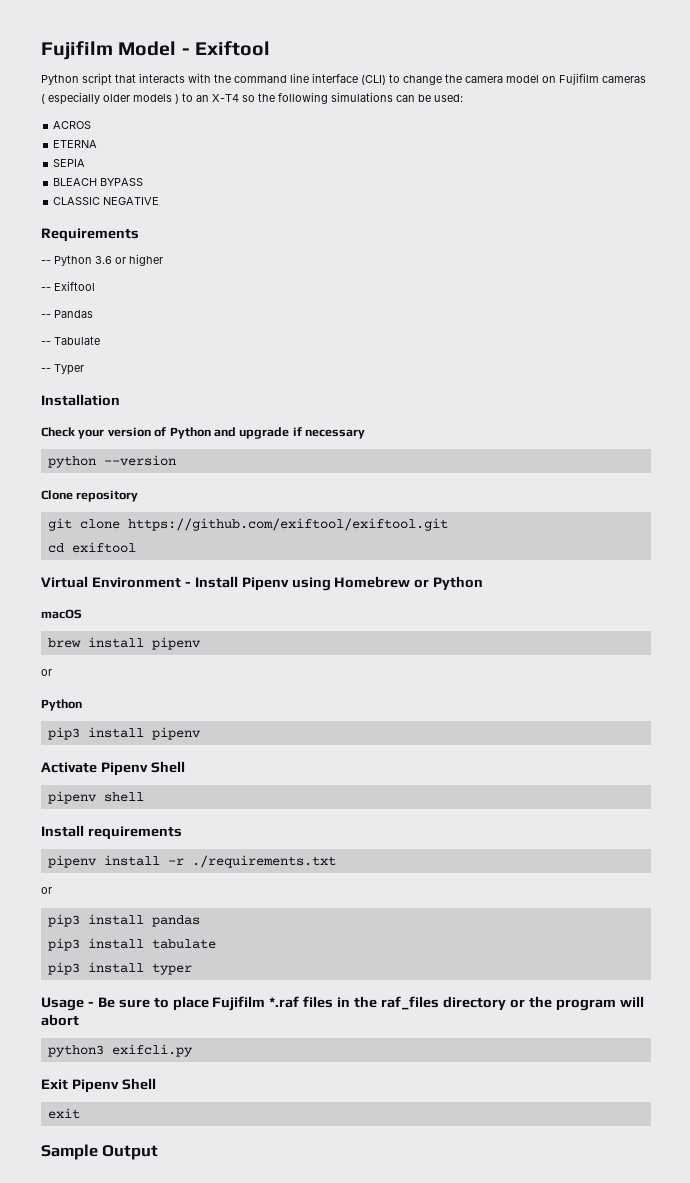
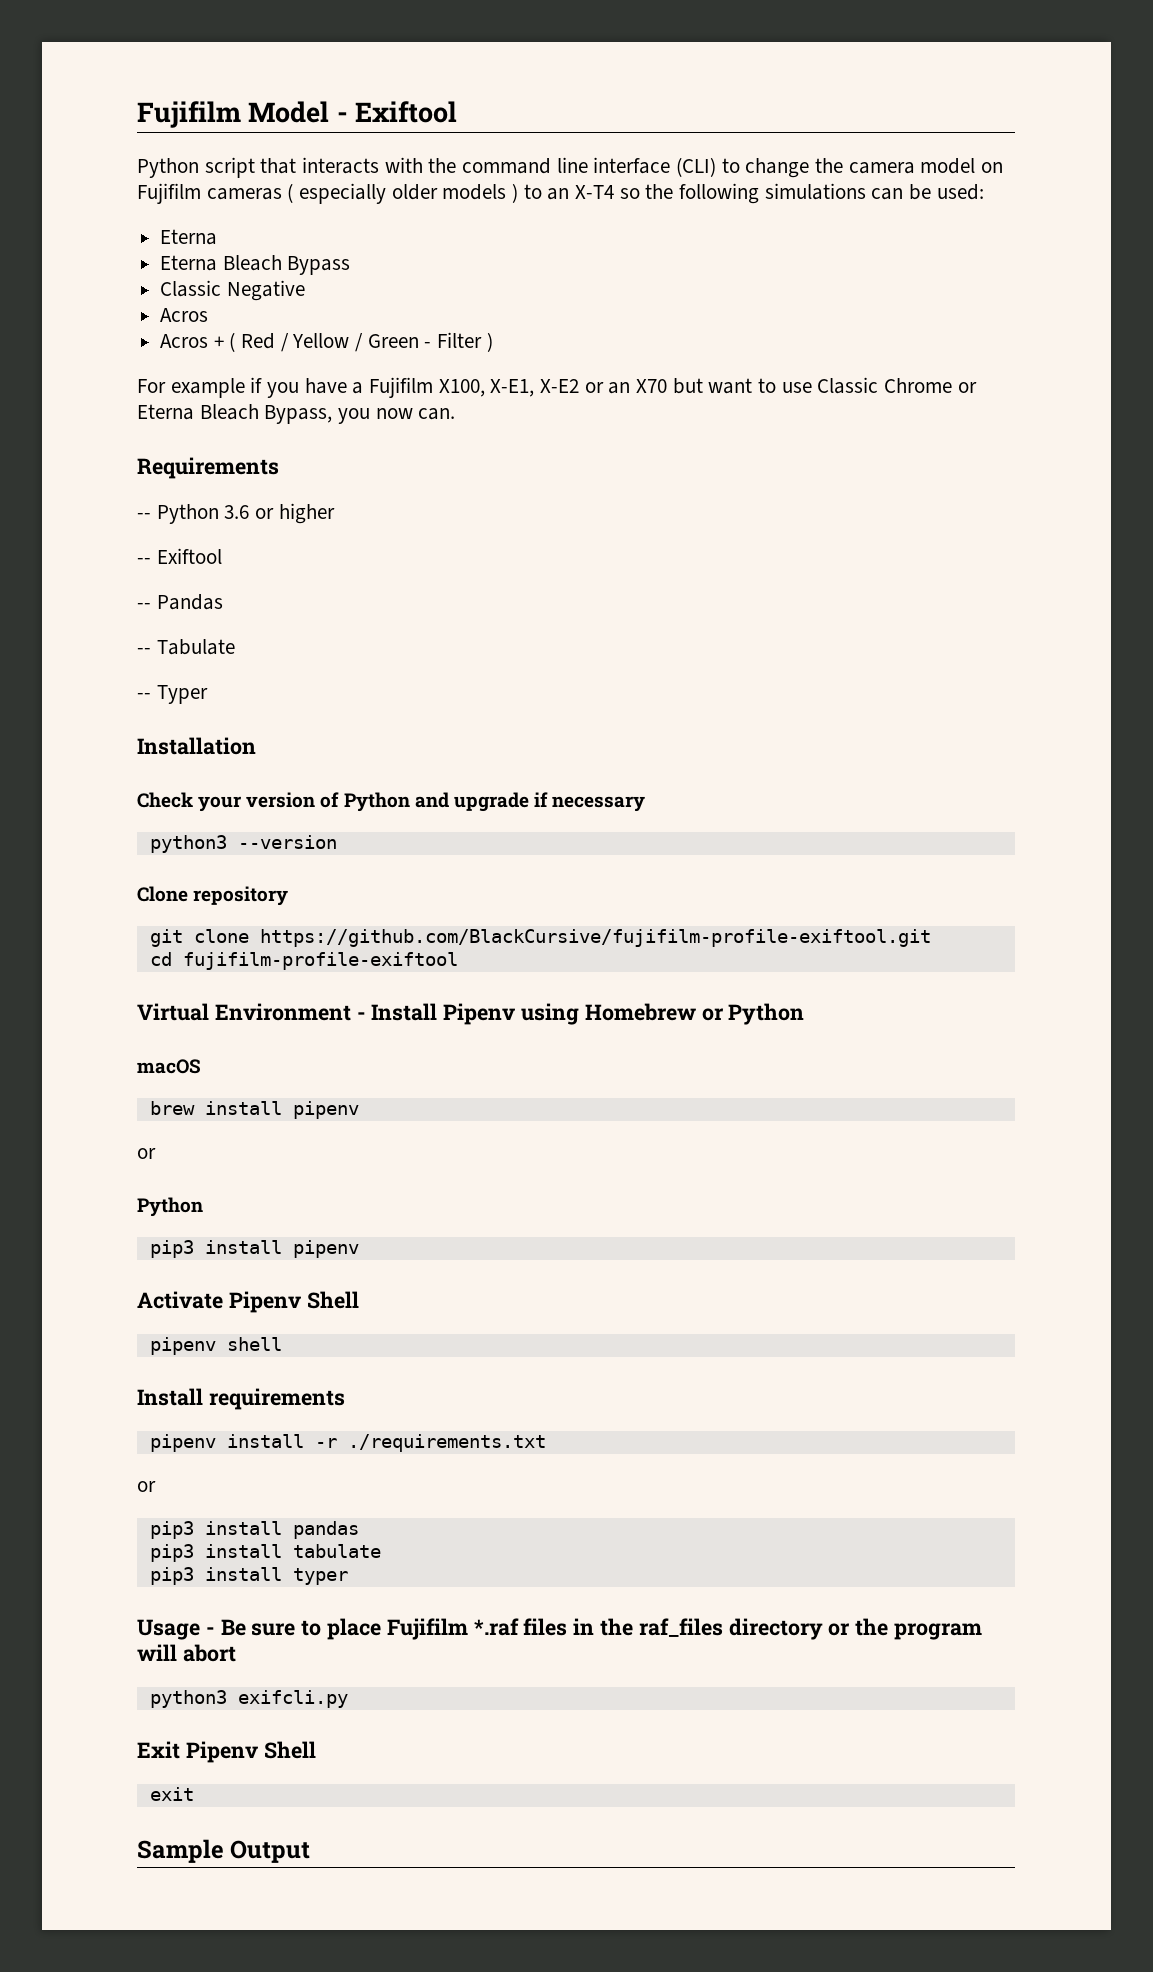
  Python script that interacts with the command line interface (CLI) to change the camera model on Fujifilm cameras ( especially older models ) to an X-T4 so the following simulations can be used:
- ACROS
- ETERNA
- SEPIA
- BLEACH BYPASS
- CLASSIC NEGATIVE
+ Eterna
+ Eterna Bleach Bypass
+ Classic Negative
+ Acros
+ Acros + ( Red / Yellow / Green - Filter )
+ For example if you have a Fujifilm X100, X-E1, X-E2 or an X70 but want to use Classic Chrome or Eterna Bleach Bypass, you now can.
- python --version
+ python3 --version
- git clone https://github.com/exiftool/exiftool.git
+ git clone https://github.com/BlackCursive/fujifilm-profile-exiftool.git
- cd exiftool
+ cd fujifilm-profile-exiftool

